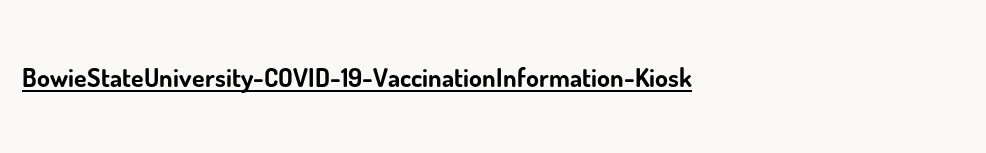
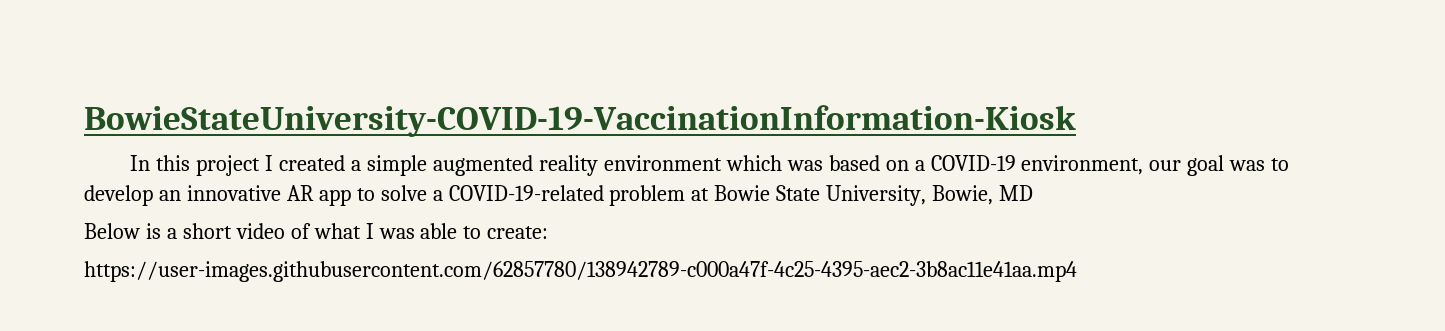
+ In this project I created a simple augmented reality environment which was based on a COVID-19 environment, our goal was to develop an innovative AR app to solve a COVID-19-related problem at Bowie State University, Bowie, MD
+ Below is a short video of what I was able to create:
+ https://user-images.githubusercontent.com/62857780/138942789-c000a47f-4c25-4395-aec2-3b8ac11e41aa.mp4

